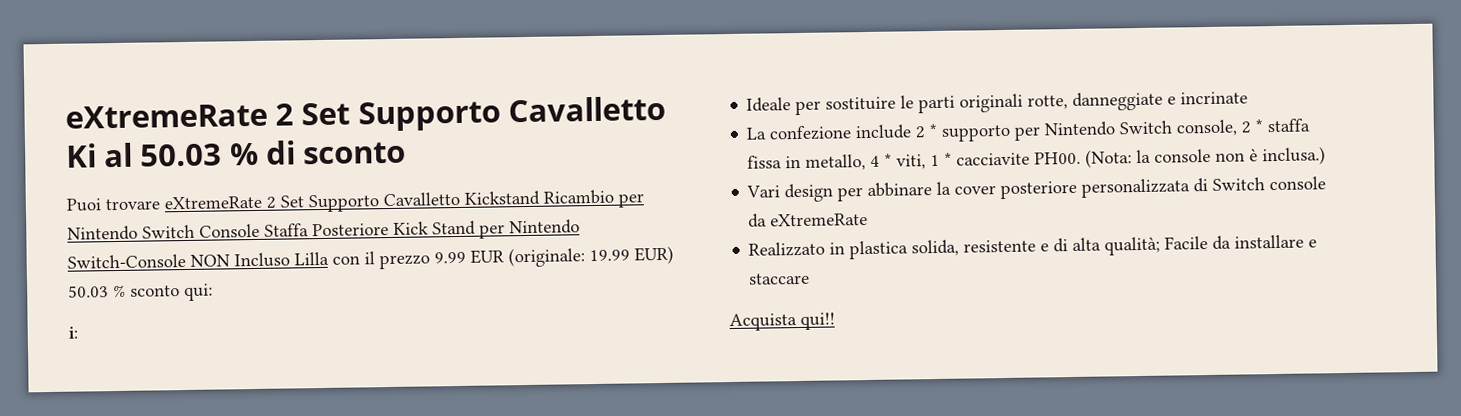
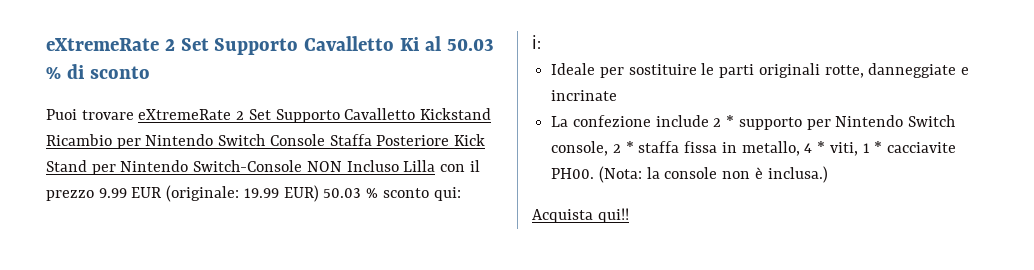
- Vari design per abbinare la cover posteriore personalizzata di Switch console da eXtremeRate
- Realizzato in plastica solida, resistente e di alta qualità; Facile da installare e staccare

